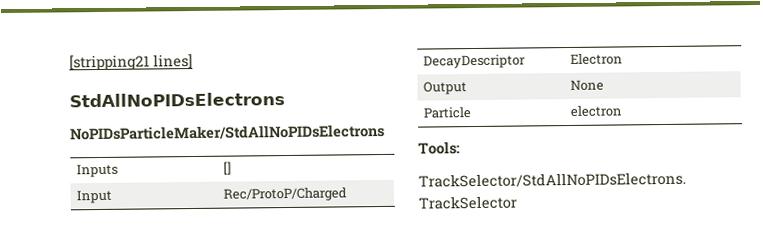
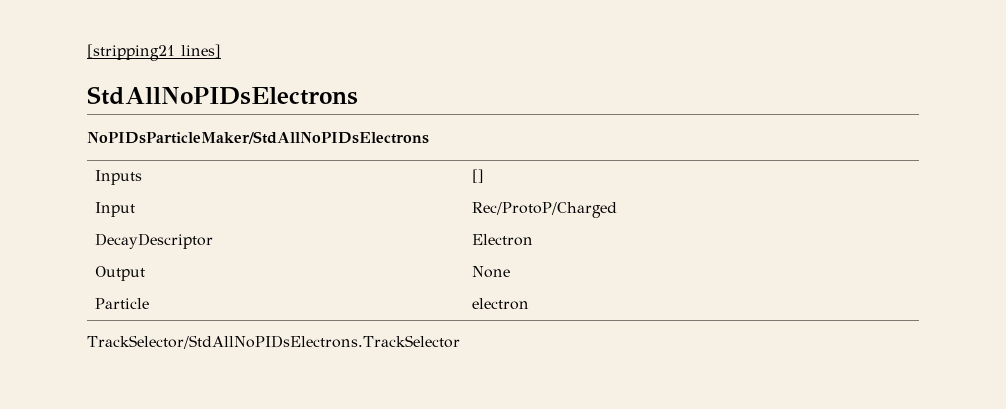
- Tools:

